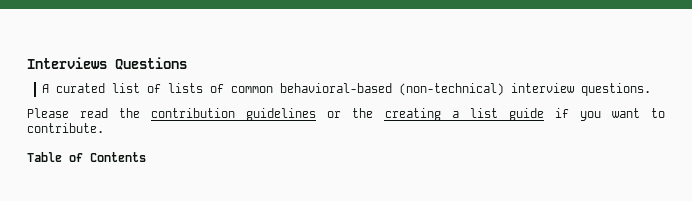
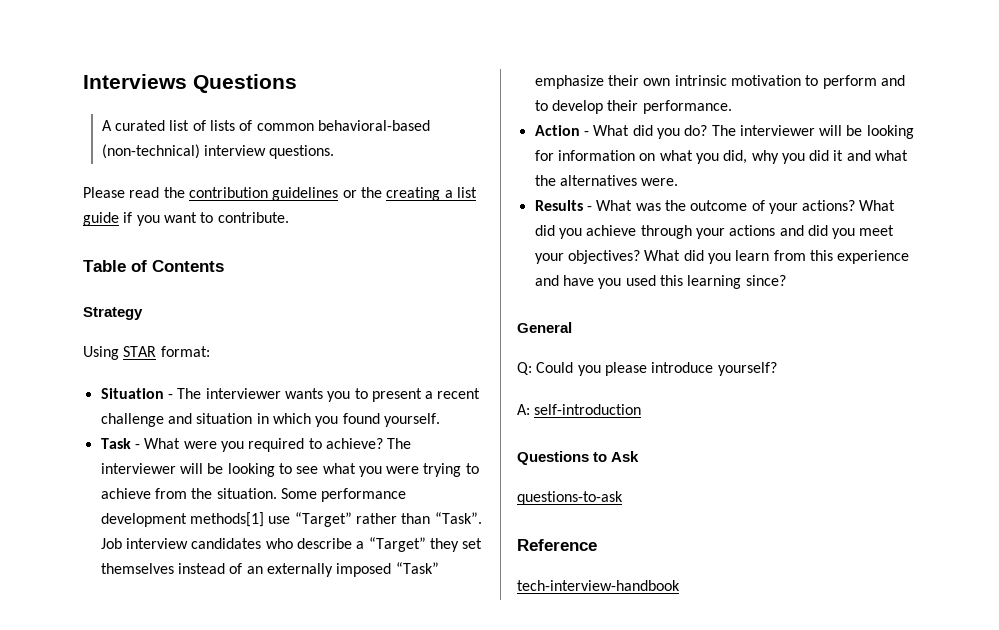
+ Strategy
+ Using STAR format:
+ Situation - The interviewer wants you to present a recent challenge and situation in which you found yourself.
+ Task - What were you required to achieve? The interviewer will be looking to see what you were trying to achieve from the situation. Some performance development methods[1] use “Target” rather than “Task”. Job interview candidates who describe a “Target” they set themselves instead of an externally imposed “Task” emphasize their own intrinsic motivation to perform and to develop their performance.
+ Action - What did you do? The interviewer will be looking for information on what you did, why you did it and what the alternatives were.
+ Results - What was the outcome of your actions? What did you achieve through your actions and did you meet your objectives? What did you learn from this experience and have you used this learning since?
+ General
+ Q: Could you please introduce yourself?
+ A: self-introduction
+ Questions to Ask
+ questions-to-ask
+ Reference
+ tech-interview-handbook

